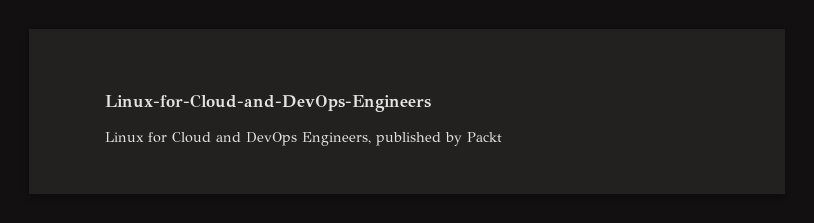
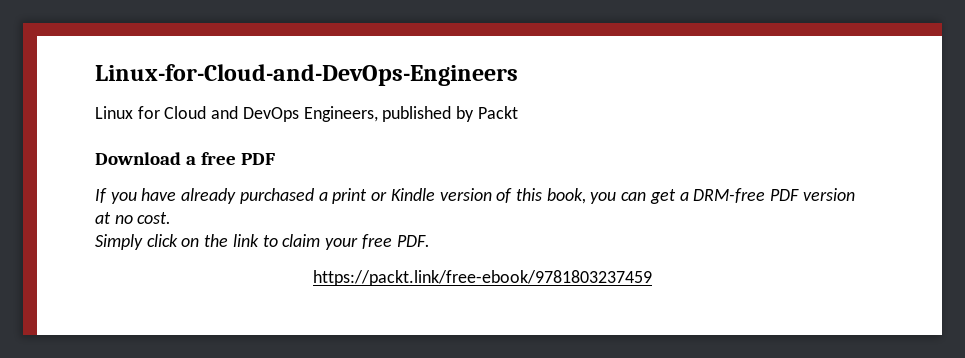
+ Download a free PDF
+ If you have already purchased a print or Kindle version of this book, you can get a DRM-free PDF version at no cost.
+ Simply click on the link to claim your free PDF.
+ https://packt.link/free-ebook/9781803237459

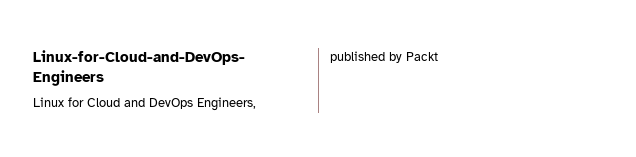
- Download a free PDF
- If you have already purchased a print or Kindle version of this book, you can get a DRM-free PDF version at no cost.
- Simply click on the link to claim your free PDF.
- https://packt.link/free-ebook/9781803237459

